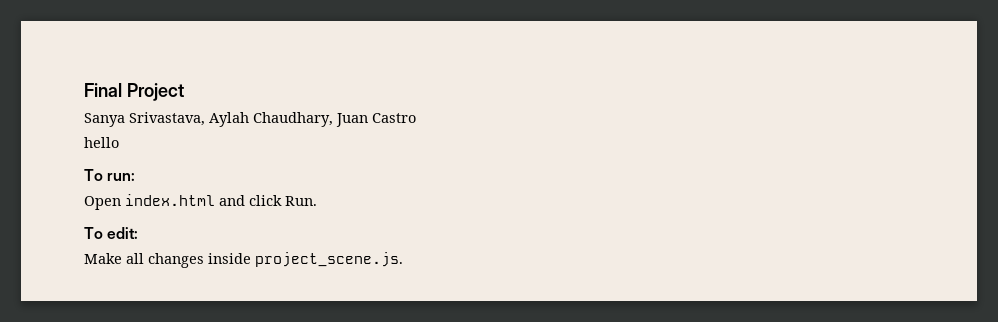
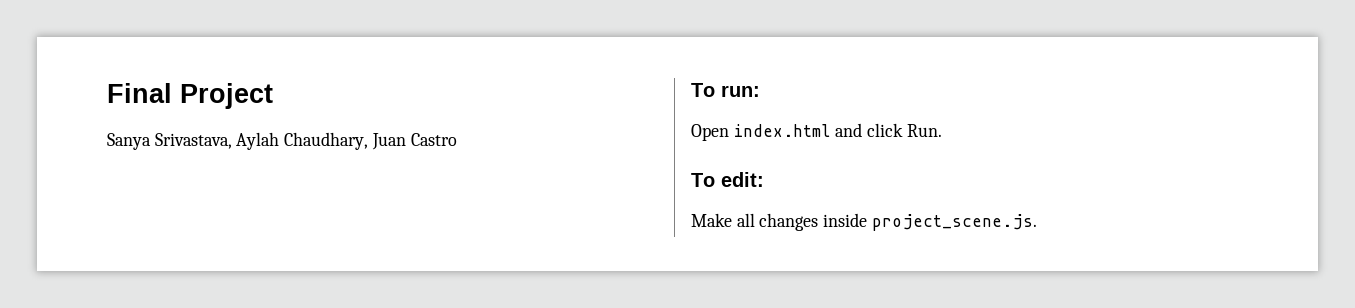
- hello

